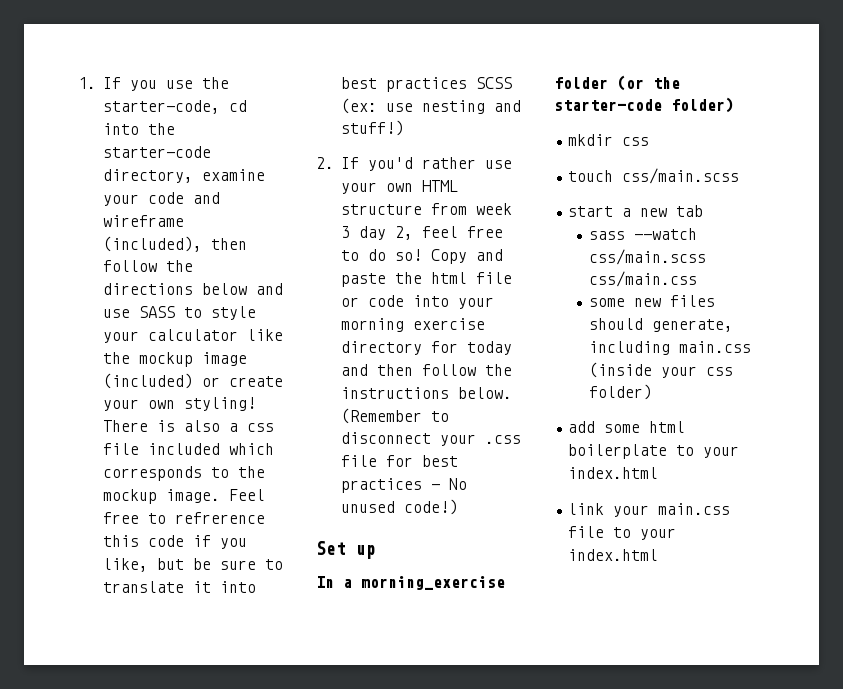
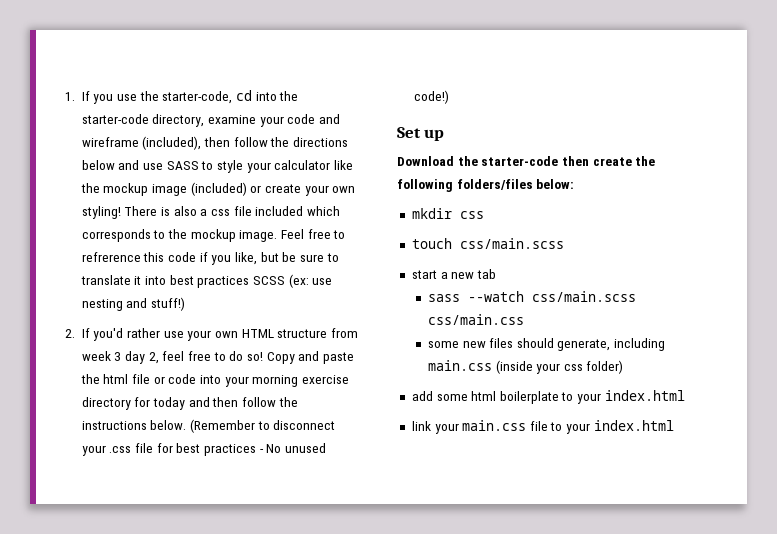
- In a morning_exercise folder (or the starter-code folder)
+ Download the starter-code then create the following folders/files below:

